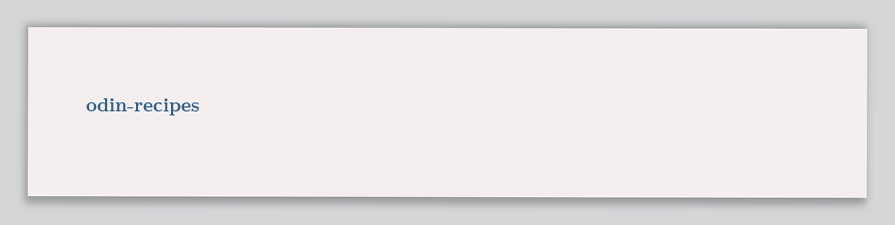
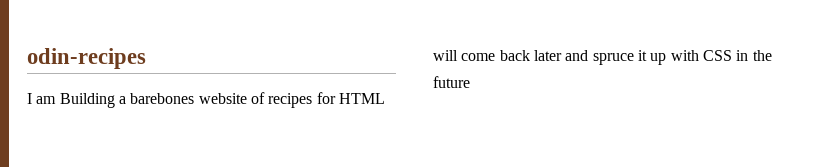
+ I am Building a barebones website of recipes for HTML will come back later and spruce it up with CSS in the future

